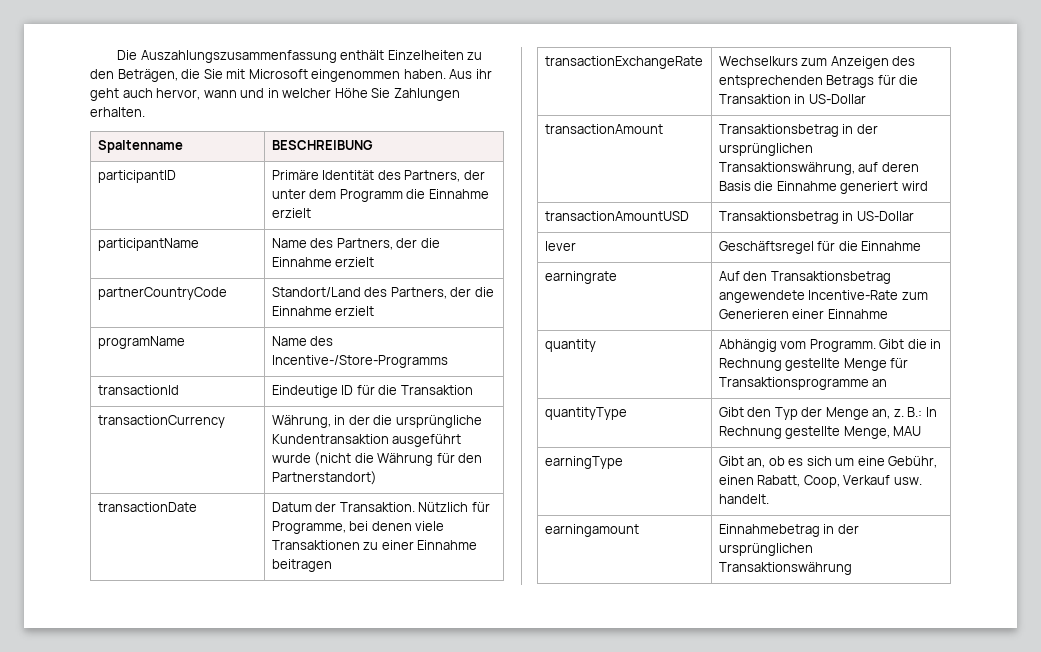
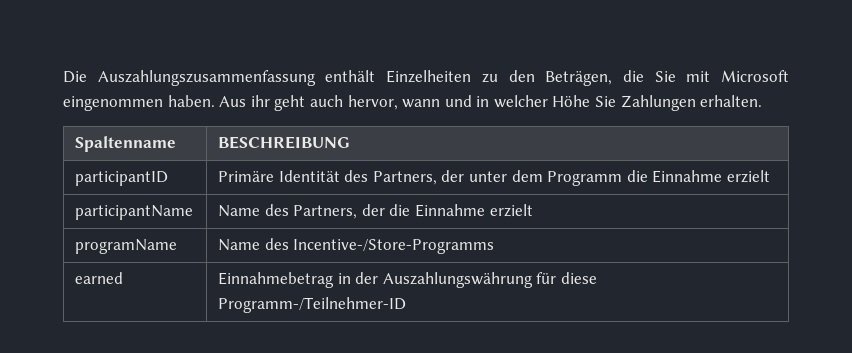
- partnerCountryCode | Standort/Land des Partners, der die Einnahme erzielt
  programName | Name des Incentive-/Store-Programms
- transactionId | Eindeutige ID für die Transaktion
- transactionCurrency | Währung, in der die ursprüngliche Kundentransaktion ausgeführt wurde (nicht die Währung für den Partnerstandort)
- transactionDate | Datum der Transaktion. Nützlich für Programme, bei denen viele Transaktionen zu einer Einnahme beitragen
- transactionExchangeRate | Wechselkurs zum Anzeigen des entsprechenden Betrags für die Transaktion in US-Dollar
- transactionAmount | Transaktionsbetrag in der ursprünglichen Transaktionswährung, auf deren Basis die Einnahme generiert wird
- transactionAmountUSD | Transaktionsbetrag in US-Dollar
- lever | Geschäftsregel für die Einnahme
- earningrate | Auf den Transaktionsbetrag angewendete Incentive-Rate zum Generieren einer Einnahme
- quantity | Abhängig vom Programm. Gibt die in Rechnung gestellte Menge für Transaktionsprogramme an
- quantityType | Gibt den Typ der Menge an, z. B.: In Rechnung gestellte Menge, MAU
- earningType | Gibt an, ob es sich um eine Gebühr, einen Rabatt, Coop, Verkauf usw. handelt.
- earningamount | Einnahmebetrag in der ursprünglichen Transaktionswährung
+ earned | Einnahmebetrag in der Auszahlungswährung für diese Programm-/Teilnehmer-ID

